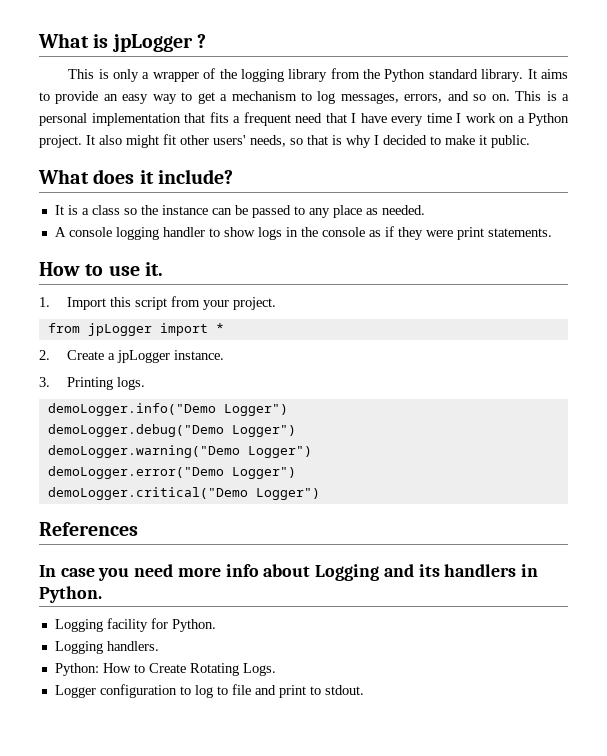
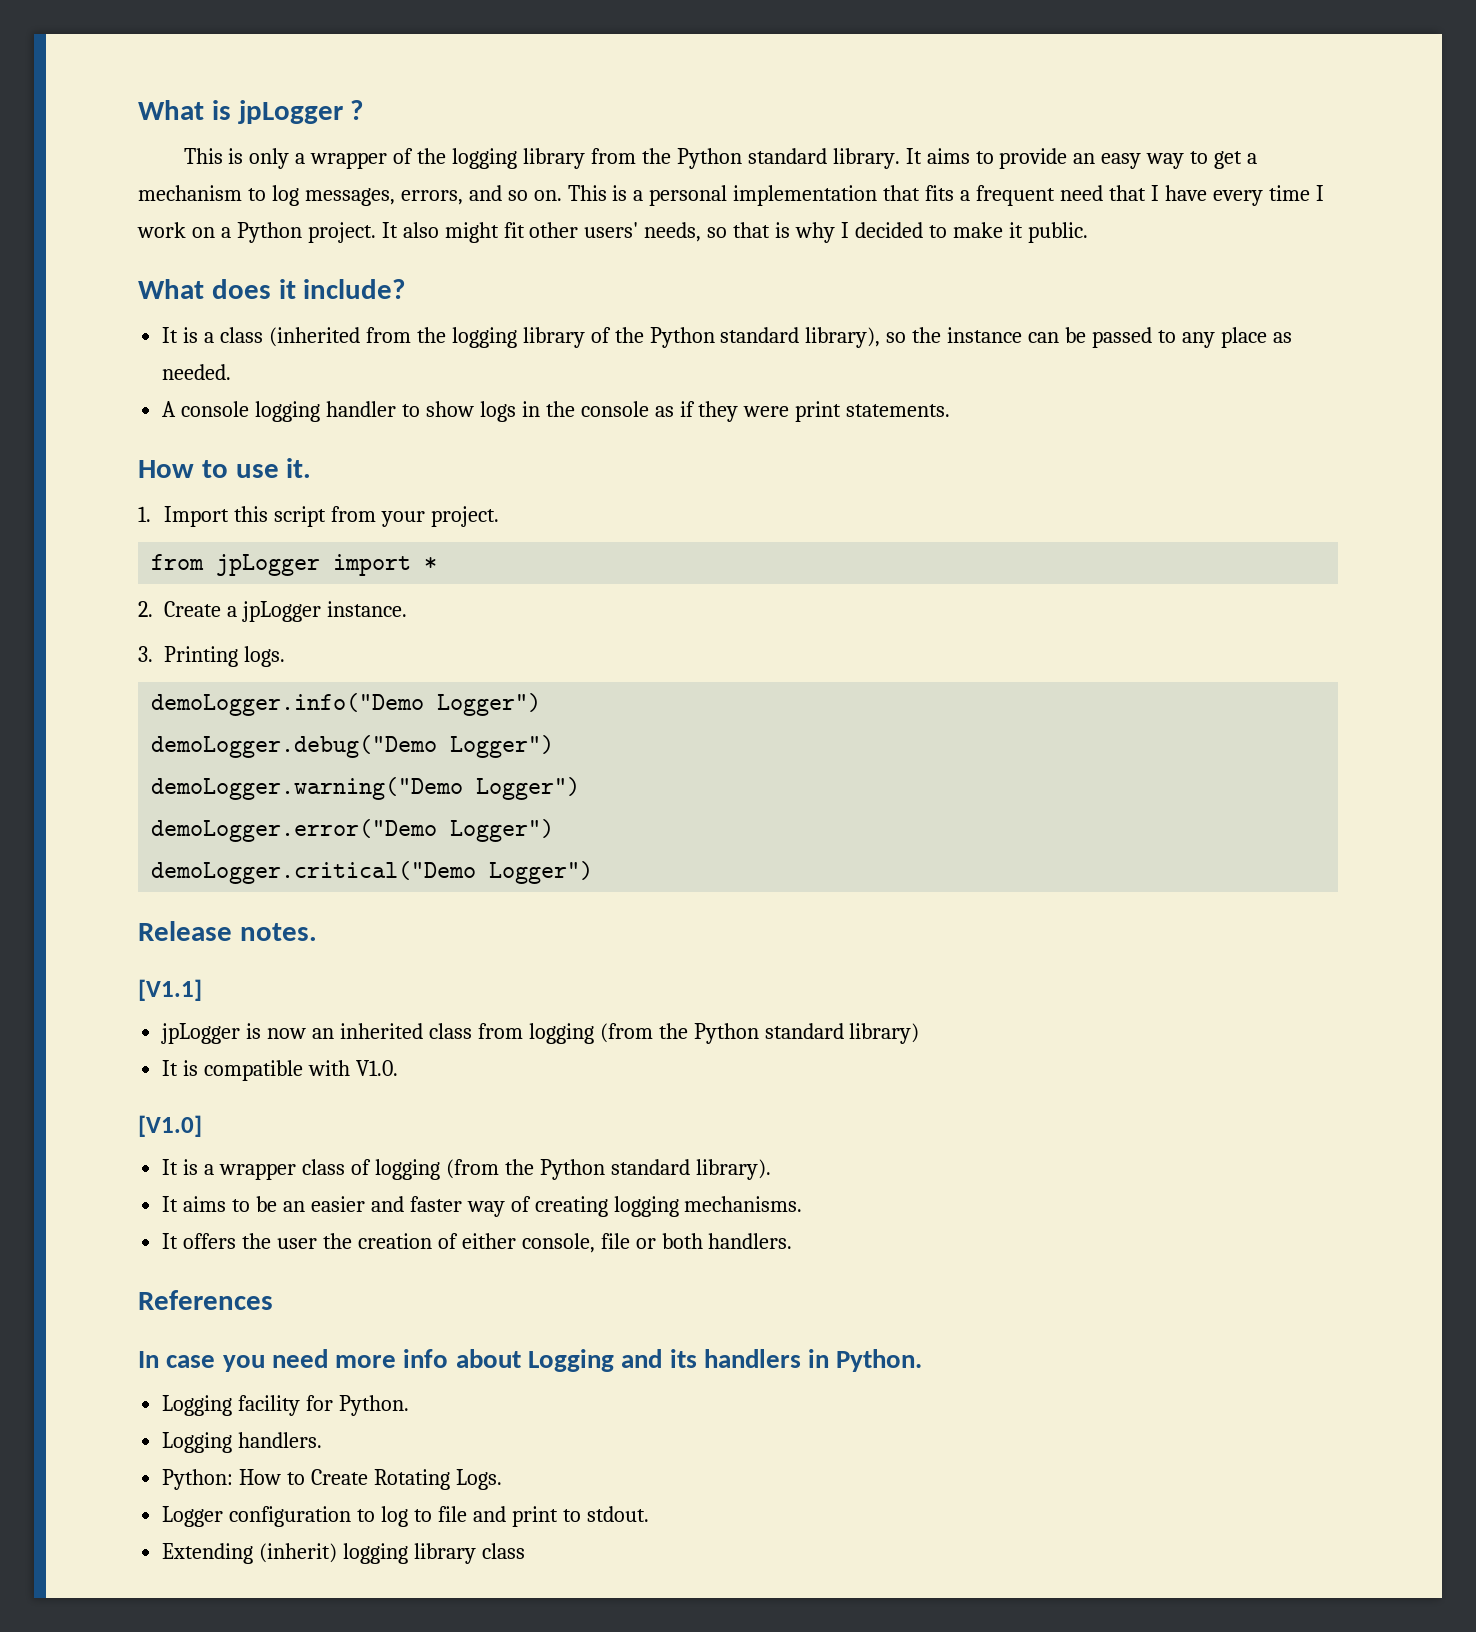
- It is a class so the instance can be passed to any place as needed.
+ It is a class (inherited from the logging library of the Python standard library), so the instance can be passed to any place as needed.
+ Release notes.
+ [V1.1]
+ jpLogger is now an inherited class from logging (from the Python standard library)
+ It is compatible with V1.0.
+ [V1.0]
+ It is a wrapper class of logging (from the Python standard library).
+ It aims to be an easier and faster way of creating logging mechanisms.
+ It offers the user the creation of either console, file or both handlers.
+ Extending (inherit) logging library class

